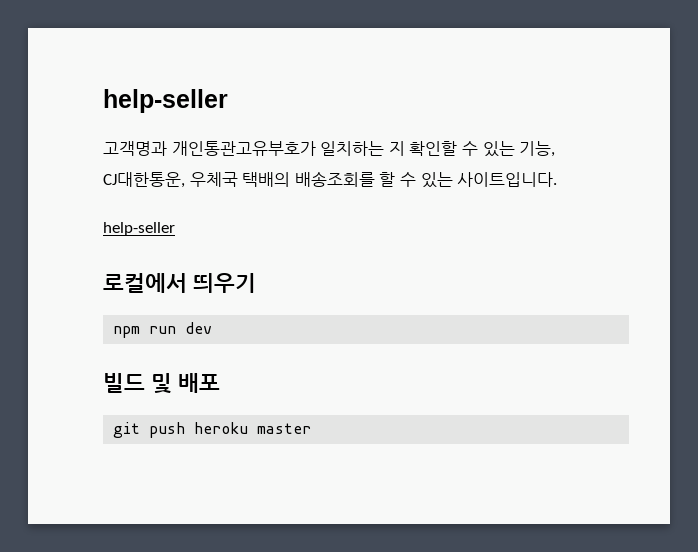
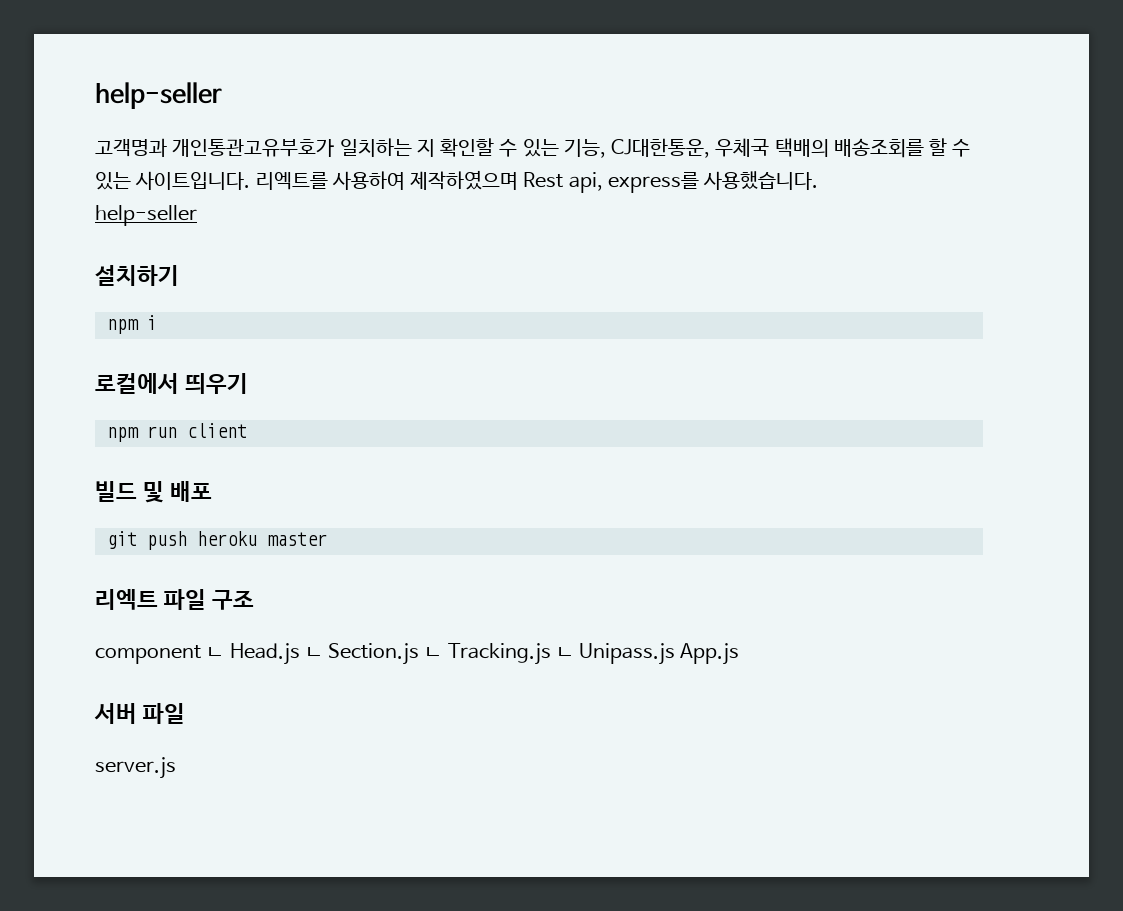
- 고객명과 개인통관고유부호가 일치하는 지 확인할 수 있는 기능, CJ대한통운, 우체국 택배의 배송조회를 할 수 있는 사이트입니다.
+ 고객명과 개인통관고유부호가 일치하는 지 확인할 수 있는 기능, CJ대한통운, 우체국 택배의 배송조회를 할 수 있는 사이트입니다. 리엑트를 사용하여 제작하였으며 Rest api, express를 사용했습니다.
  help-seller
+ 설치하기
+ npm i
- npm run dev
+ npm run client
+ 리엑트 파일 구조
+ component ㄴ Head.js ㄴ Section.js ㄴ Tracking.js ㄴ Unipass.js App.js
+ 서버 파일
+ server.js

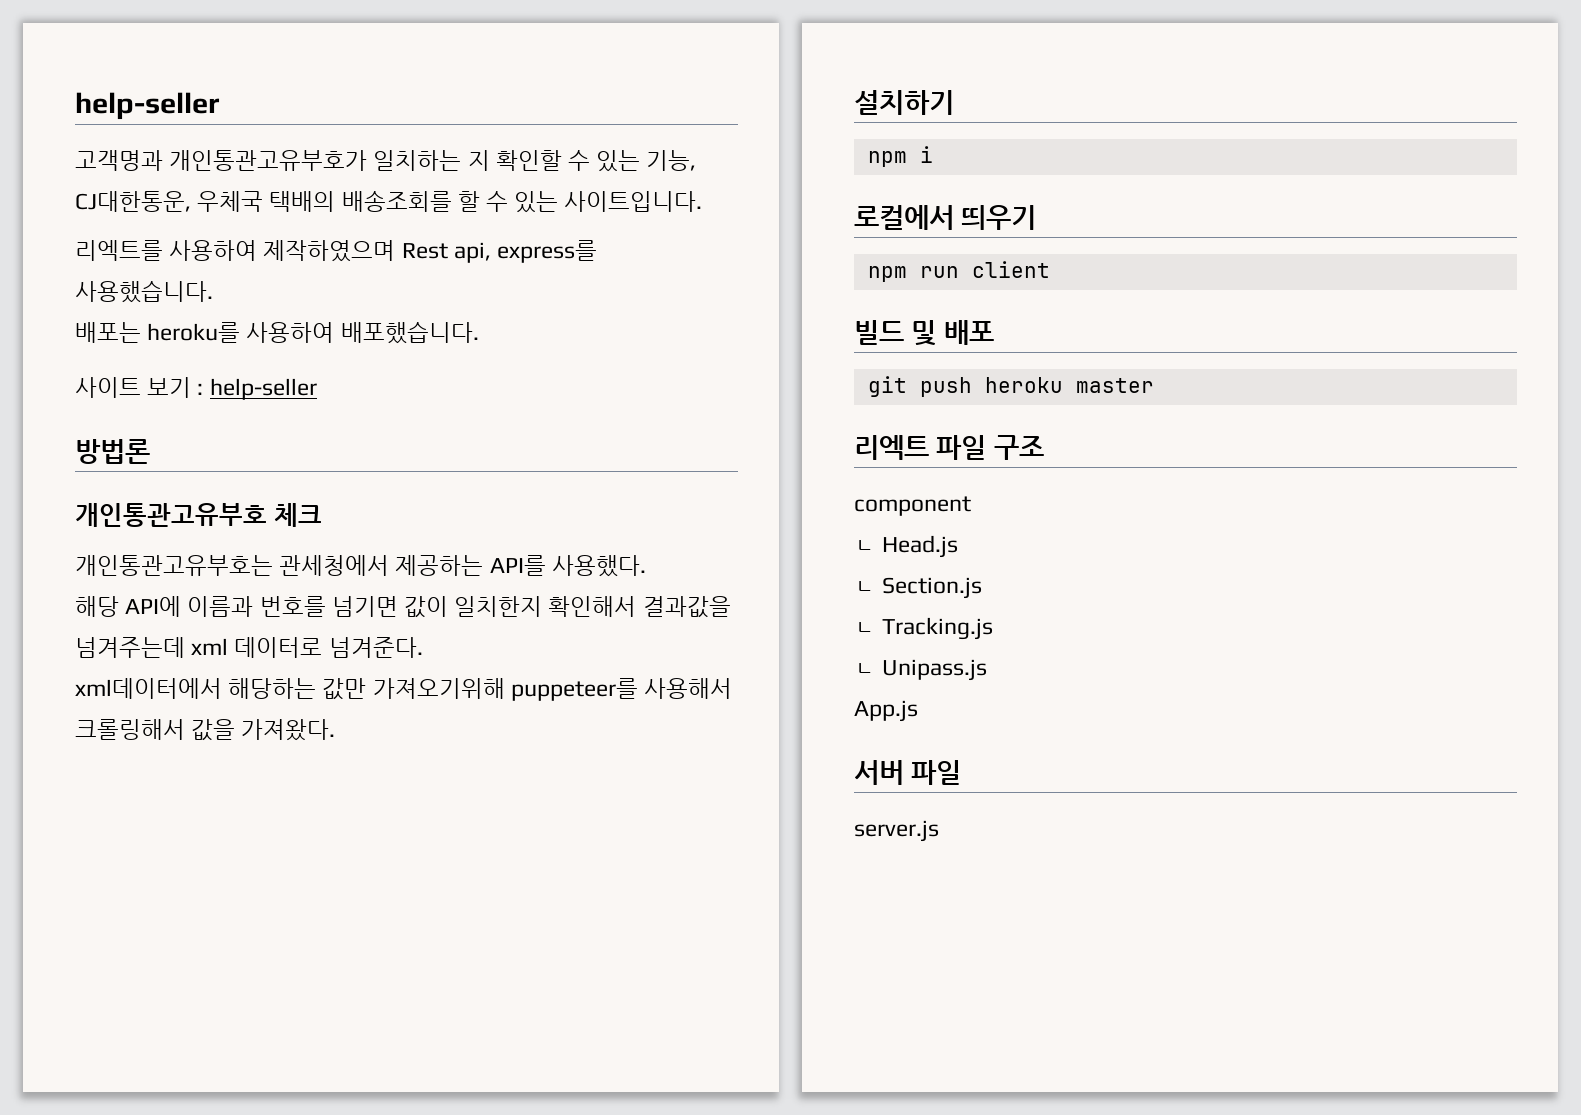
- 고객명과 개인통관고유부호가 일치하는 지 확인할 수 있는 기능, CJ대한통운, 우체국 택배의 배송조회를 할 수 있는 사이트입니다. 리엑트를 사용하여 제작하였으며 Rest api, express를 사용했습니다.
- help-seller
+ 고객명과 개인통관고유부호가 일치하는 지 확인할 수 있는 기능, CJ대한통운, 우체국 택배의 배송조회를 할 수 있는 사이트입니다.
+ 리엑트를 사용하여 제작하였으며 Rest api, express를 사용했습니다.
+ 배포는 heroku를 사용하여 배포했습니다.
+ 사이트 보기 : help-seller
+ 방법론
+ 개인통관고유부호 체크
+ 개인통관고유부호는 관세청에서 제공하는 API를 사용했다.
+ 해당 API에 이름과 번호를 넘기면 값이 일치한지 확인해서 결과값을 넘겨주는데 xml 데이터로 넘겨준다.
+ xml데이터에서 해당하는 값만 가져오기위해 puppeteer를 사용해서 크롤링해서 값을 가져왔다.
- component ㄴ Head.js ㄴ Section.js ㄴ Tracking.js ㄴ Unipass.js App.js
+ component
+ ㄴ Head.js
+ ㄴ Section.js
+ ㄴ Tracking.js
+ ㄴ Unipass.js
+ App.js

